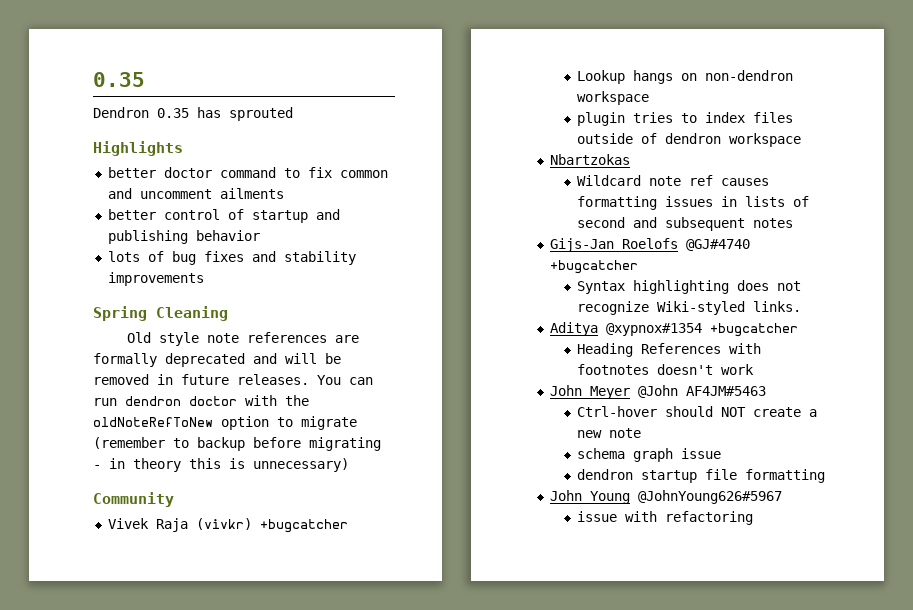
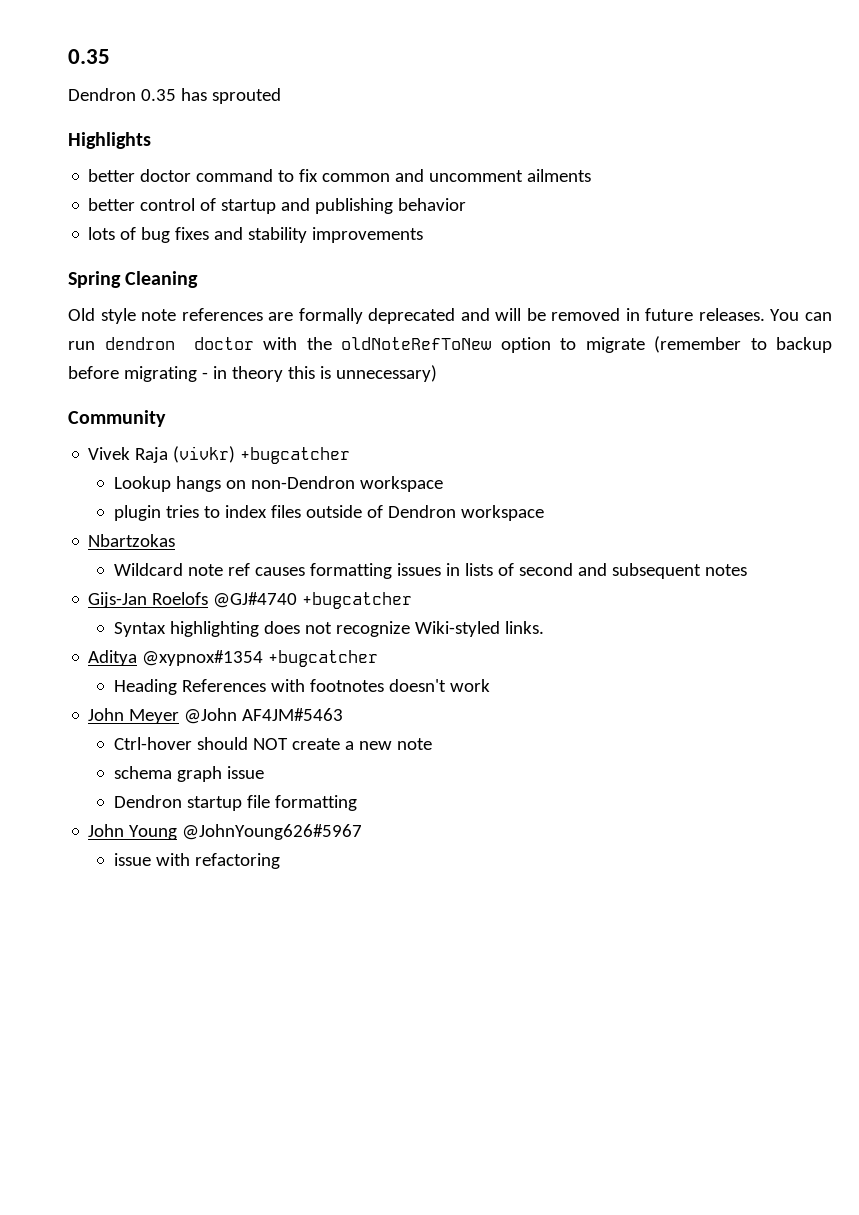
- Lookup hangs on non-dendron workspace
+ Lookup hangs on non-Dendron workspace
- plugin tries to index files outside of dendron workspace
+ plugin tries to index files outside of Dendron workspace
- dendron startup file formatting
+ Dendron startup file formatting

